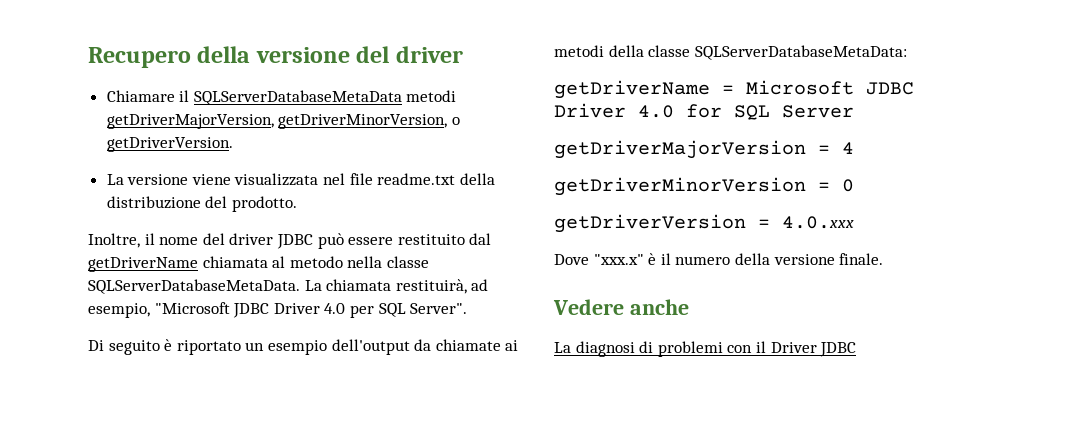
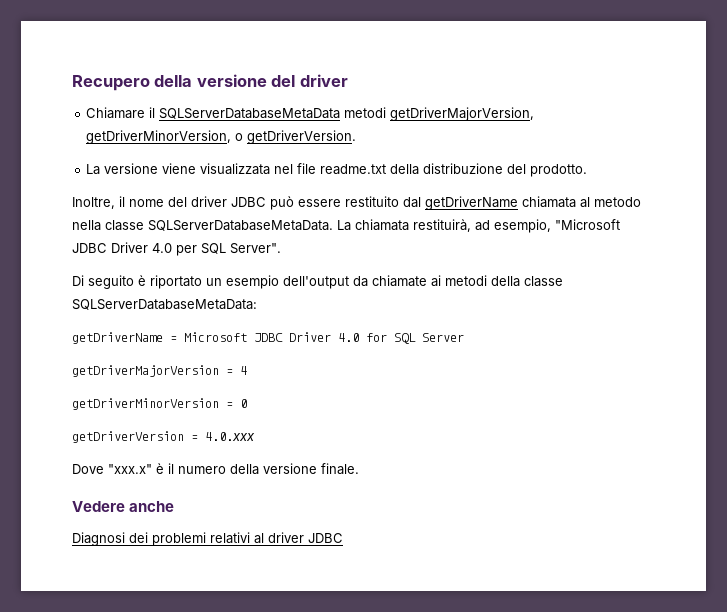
- La diagnosi di problemi con il Driver JDBC
+ Diagnosi dei problemi relativi al driver JDBC

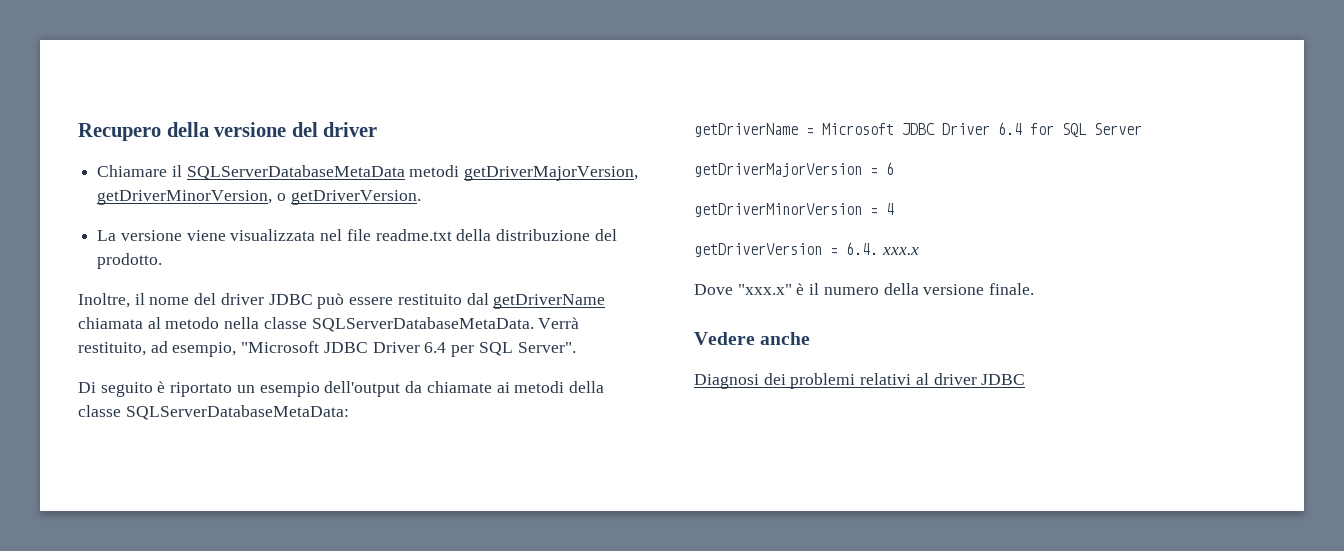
- La chiamata restituirà, ad esempio, "Microsoft JDBC Driver 4.0 per SQL Server".
+ Verrà restituito, ad esempio, "Microsoft JDBC Driver 6.4 per SQL Server".
- getDriverName = Microsoft JDBC Driver 4.0 for SQL Server
+ getDriverName = Microsoft JDBC Driver 6.4 for SQL Server
- getDriverMajorVersion = 4
+ getDriverMajorVersion = 6
- getDriverMinorVersion = 0
+ getDriverMinorVersion = 4
- getDriverVersion = 4.0.xxx
+ getDriverVersion = 6.4. xxx.x

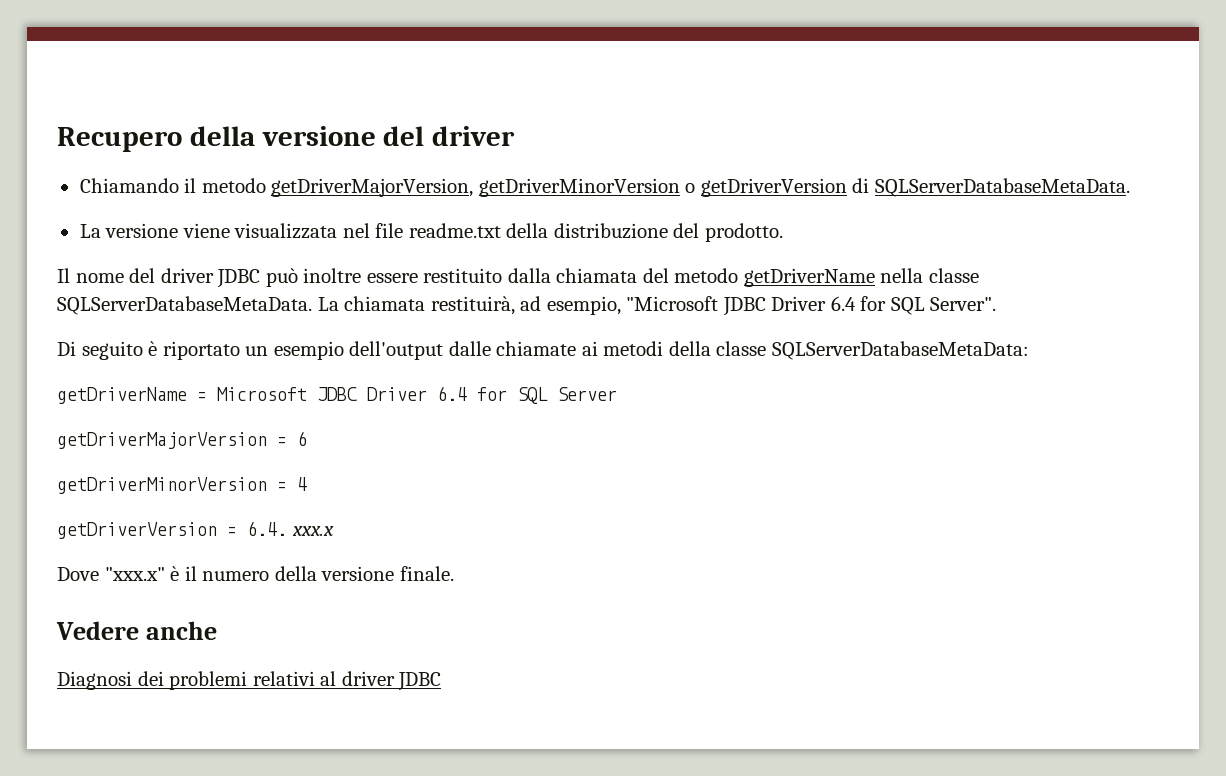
- Chiamare il SQLServerDatabaseMetaData metodi getDriverMajorVersion, getDriverMinorVersion, o getDriverVersion.
+ Chiamando il metodo getDriverMajorVersion, getDriverMinorVersion o getDriverVersion di SQLServerDatabaseMetaData.
- Inoltre, il nome del driver JDBC può essere restituito dal getDriverName chiamata al metodo nella classe SQLServerDatabaseMetaData. Verrà restituito, ad esempio, "Microsoft JDBC Driver 6.4 per SQL Server".
+ Il nome del driver JDBC può inoltre essere restituito dalla chiamata del metodo getDriverName nella classe SQLServerDatabaseMetaData. La chiamata restituirà, ad esempio, "Microsoft JDBC Driver 6.4 for SQL Server".
- Di seguito è riportato un esempio dell'output da chiamate ai metodi della classe SQLServerDatabaseMetaData:
+ Di seguito è riportato un esempio dell'output dalle chiamate ai metodi della classe SQLServerDatabaseMetaData:

